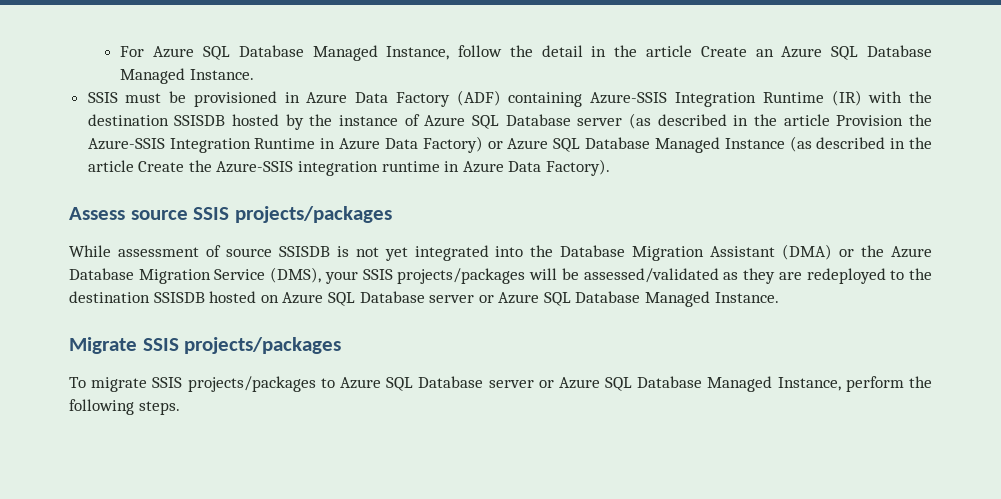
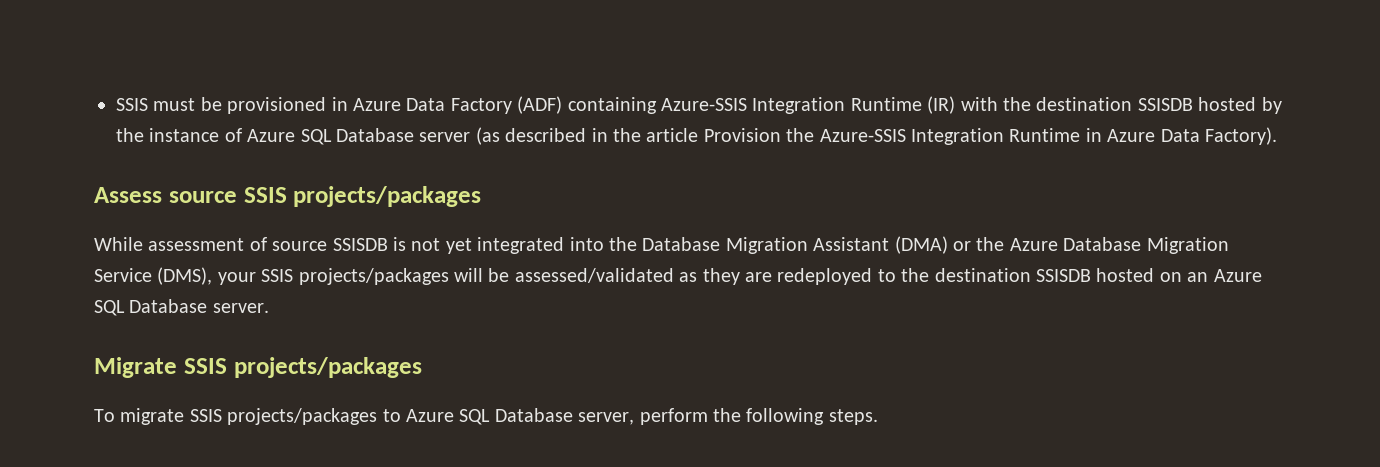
- For Azure SQL Database Managed Instance, follow the detail in the article Create an Azure SQL Database Managed Instance.
- SSIS must be provisioned in Azure Data Factory (ADF) containing Azure-SSIS Integration Runtime (IR) with the destination SSISDB hosted by the instance of Azure SQL Database server (as described in the article Provision the Azure-SSIS Integration Runtime in Azure Data Factory) or Azure SQL Database Managed Instance (as described in the article Create the Azure-SSIS integration runtime in Azure Data Factory).
+ SSIS must be provisioned in Azure Data Factory (ADF) containing Azure-SSIS Integration Runtime (IR) with the destination SSISDB hosted by the instance of Azure SQL Database server (as described in the article Provision the Azure-SSIS Integration Runtime in Azure Data Factory).
- While assessment of source SSISDB is not yet integrated into the Database Migration Assistant (DMA) or the Azure Database Migration Service (DMS), your SSIS projects/packages will be assessed/validated as they are redeployed to the destination SSISDB hosted on Azure SQL Database server or Azure SQL Database Managed Instance.
+ While assessment of source SSISDB is not yet integrated into the Database Migration Assistant (DMA) or the Azure Database Migration Service (DMS), your SSIS projects/packages will be assessed/validated as they are redeployed to the destination SSISDB hosted on an Azure SQL Database server.
- To migrate SSIS projects/packages to Azure SQL Database server or Azure SQL Database Managed Instance, perform the following steps.
+ To migrate SSIS projects/packages to Azure SQL Database server, perform the following steps.

